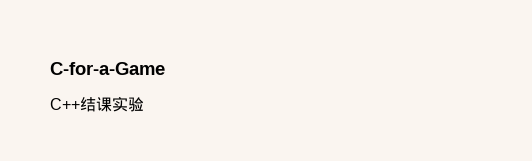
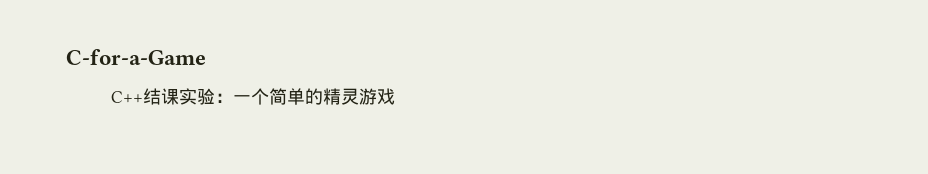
- C++结课实验
+ C++结课实验：一个简单的精灵游戏

